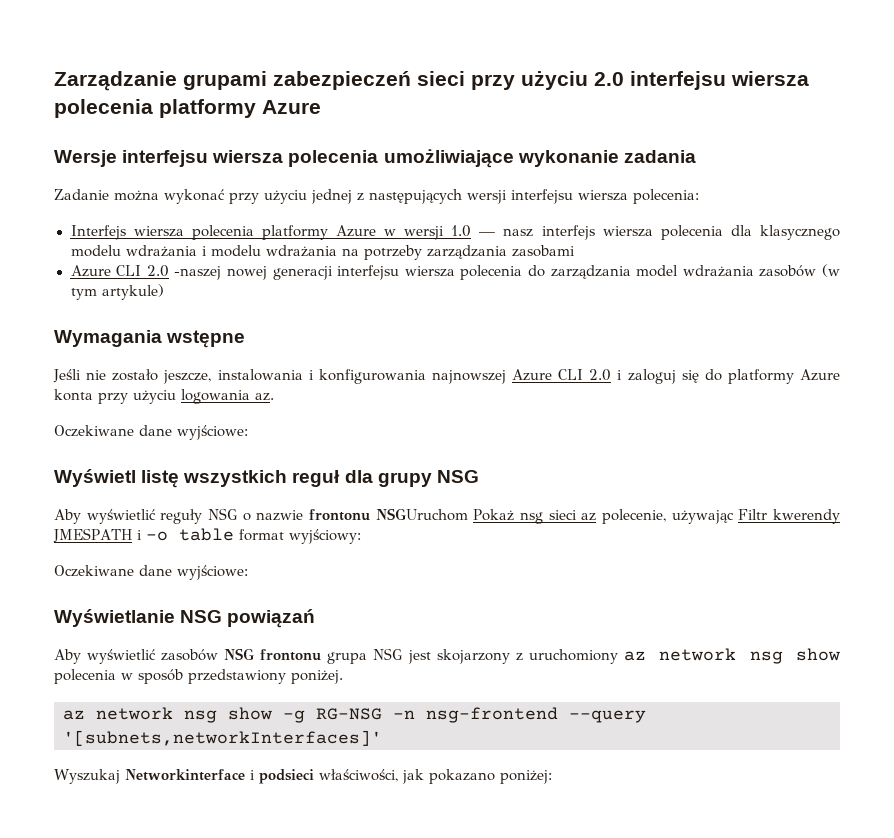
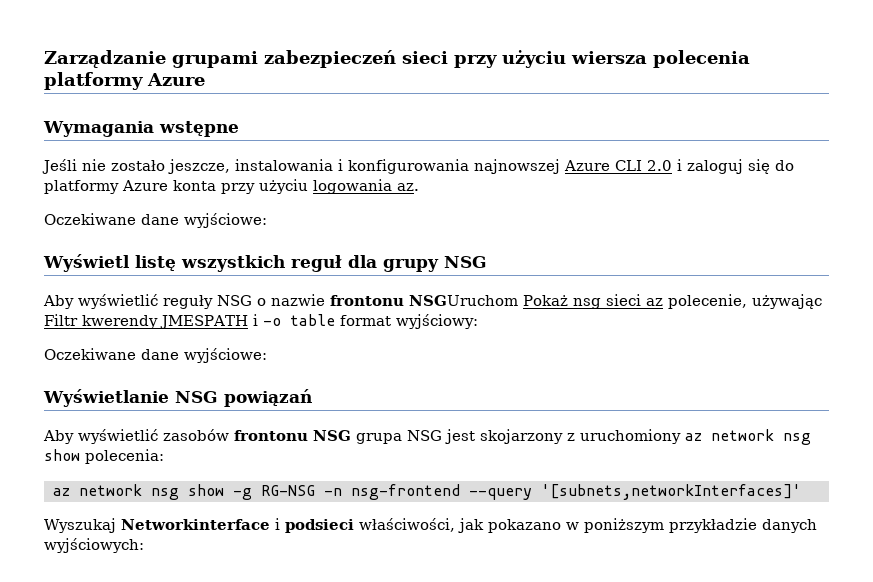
- Zarządzanie grupami zabezpieczeń sieci przy użyciu 2.0 interfejsu wiersza polecenia platformy Azure
- Wersje interfejsu wiersza polecenia umożliwiające wykonanie zadania
- Zadanie można wykonać przy użyciu jednej z następujących wersji interfejsu wiersza polecenia:
- Interfejs wiersza polecenia platformy Azure w wersji 1.0 — nasz interfejs wiersza polecenia dla klasycznego modelu wdrażania i modelu wdrażania na potrzeby zarządzania zasobami
- Azure CLI 2.0 -naszej nowej generacji interfejsu wiersza polecenia do zarządzania model wdrażania zasobów (w tym artykule)
+ Zarządzanie grupami zabezpieczeń sieci przy użyciu wiersza polecenia platformy Azure
- Aby wyświetlić zasobów NSG frontonu grupa NSG jest skojarzony z uruchomiony az network nsg show polecenia w sposób przedstawiony poniżej.
+ Aby wyświetlić zasobów frontonu NSG grupa NSG jest skojarzony z uruchomiony az network nsg show polecenia:
- Wyszukaj Networkinterface i podsieci właściwości, jak pokazano poniżej:
+ Wyszukaj Networkinterface i podsieci właściwości, jak pokazano w poniższym przykładzie danych wyjściowych:

